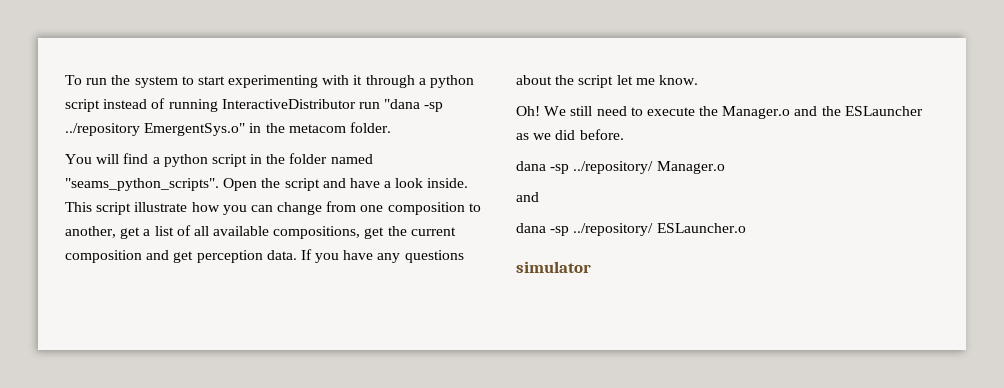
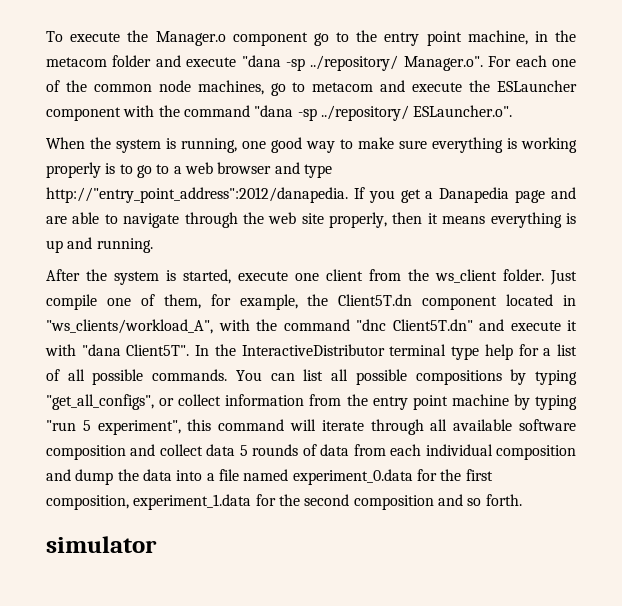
- To run the system to start experimenting with it through a python script instead of running InteractiveDistributor run "dana -sp ../repository EmergentSys.o" in the metacom folder.
- You will find a python script in the folder named "seams_python_scripts". Open the script and have a look inside. This script illustrate how you can change from one composition to another, get a list of all available compositions, get the current composition and get perception data. If you have any questions about the script let me know.
- Oh! We still need to execute the Manager.o and the ESLauncher as we did before.
- dana -sp ../repository/ Manager.o
- and
- dana -sp ../repository/ ESLauncher.o
+ To execute the Manager.o component go to the entry point machine, in the metacom folder and execute "dana -sp ../repository/ Manager.o". For each one of the common node machines, go to metacom and execute the ESLauncher component with the command "dana -sp ../repository/ ESLauncher.o".
+ When the system is running, one good way to make sure everything is working properly is to go to a web browser and type http://"entry_point_address":2012/danapedia. If you get a Danapedia page and are able to navigate through the web site properly, then it means everything is up and running.
+ After the system is started, execute one client from the ws_client folder. Just compile one of them, for example, the Client5T.dn component located in "ws_clients/workload_A", with the command "dnc Client5T.dn" and execute it with "dana Client5T". In the InteractiveDistributor terminal type help for a list of all possible commands. You can list all possible compositions by typing "get_all_configs", or collect information from the entry point machine by typing "run 5 experiment", this command will iterate through all available software composition and collect data 5 rounds of data from each individual composition and dump the data into a file named experiment_0.data for the first composition, experiment_1.data for the second composition and so forth.

